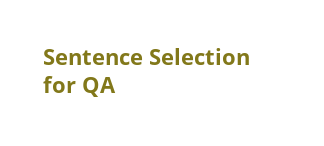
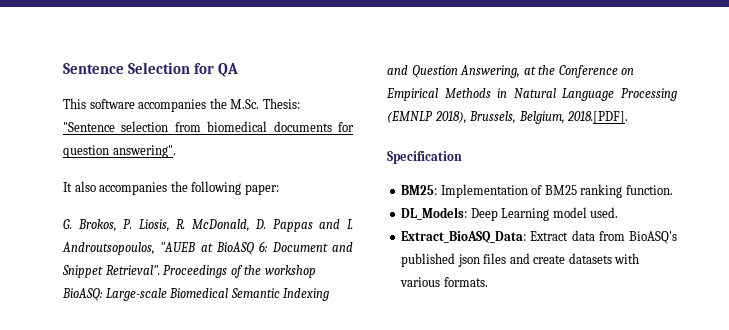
+ This software accompanies the M.Sc. Thesis: "Sentence selection from biomedical documents for question answering".
+ It also accompanies the following paper:
+ G. Brokos, P. Liosis, R. McDonald, D. Pappas and I. Androutsopoulos, "AUEB at BioASQ 6: Document and Snippet Retrieval". Proceedings of the workshop BioASQ: Large-scale Biomedical Semantic Indexing and Question Answering, at the Conference on Empirical Methods in Natural Language Processing (EMNLP 2018), Brussels, Belgium, 2018.[PDF].
+ Specification
+ BM25: Implementation of BM25 ranking function.
+ DL_Models: Deep Learning model used.
+ Extract_BioASQ_Data: Extract data from BioASQ's published json files and create datasets with various formats.

